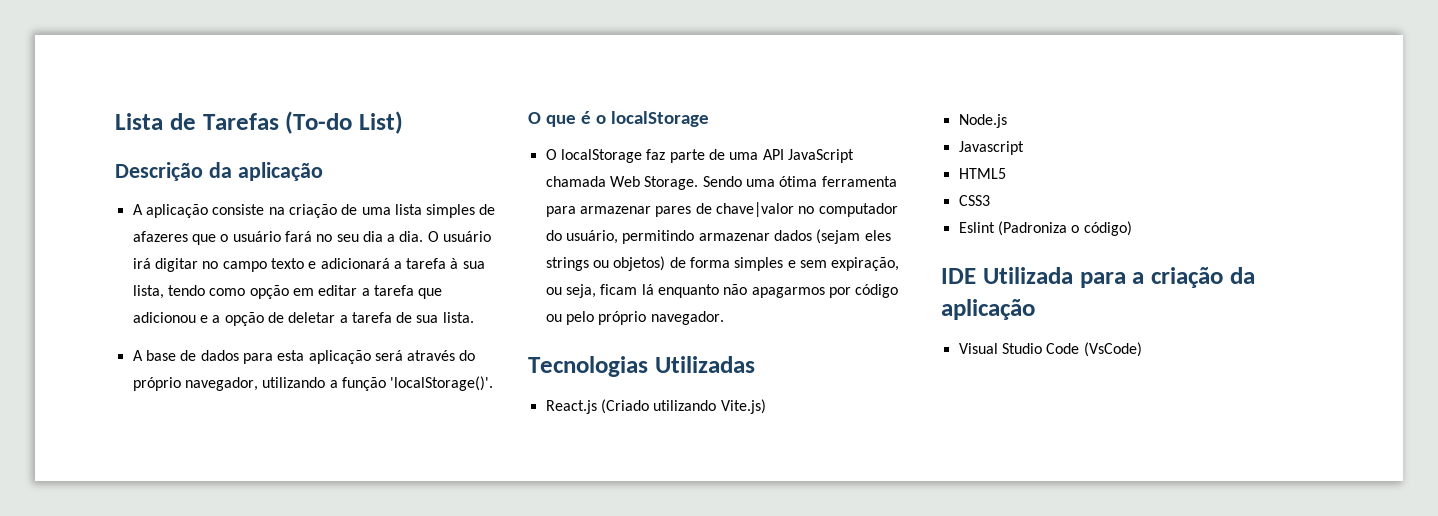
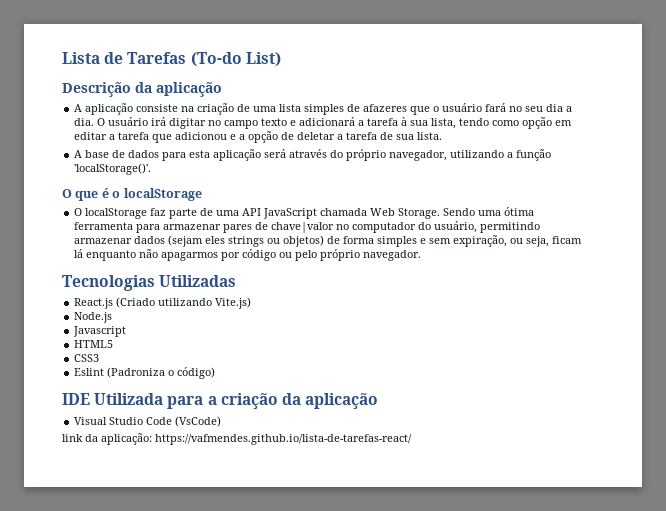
+ link da aplicação: https://vafmendes.github.io/lista-de-tarefas-react/

